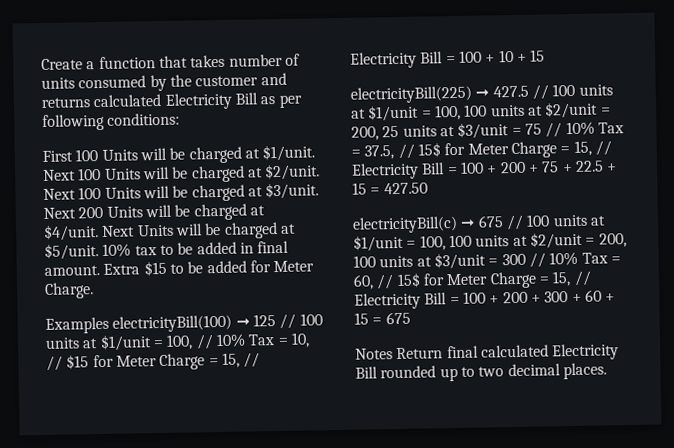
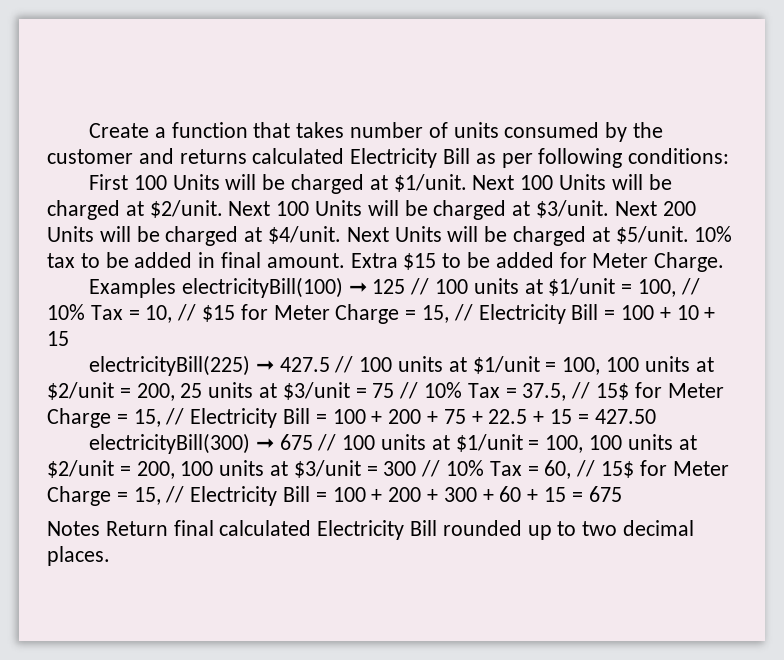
- electricityBill(c) ➞ 675 // 100 units at $1/unit = 100, 100 units at $2/unit = 200, 100 units at $3/unit = 300 // 10% Tax = 60, // 15$ for Meter Charge = 15, // Electricity Bill = 100 + 200 + 300 + 60 + 15 = 675
+ electricityBill(300) ➞ 675 // 100 units at $1/unit = 100, 100 units at $2/unit = 200, 100 units at $3/unit = 300 // 10% Tax = 60, // 15$ for Meter Charge = 15, // Electricity Bill = 100 + 200 + 300 + 60 + 15 = 675

